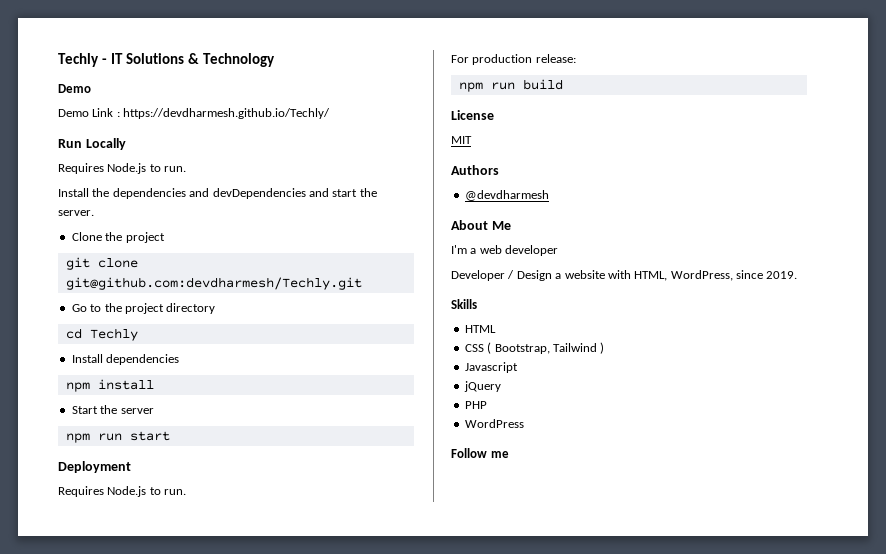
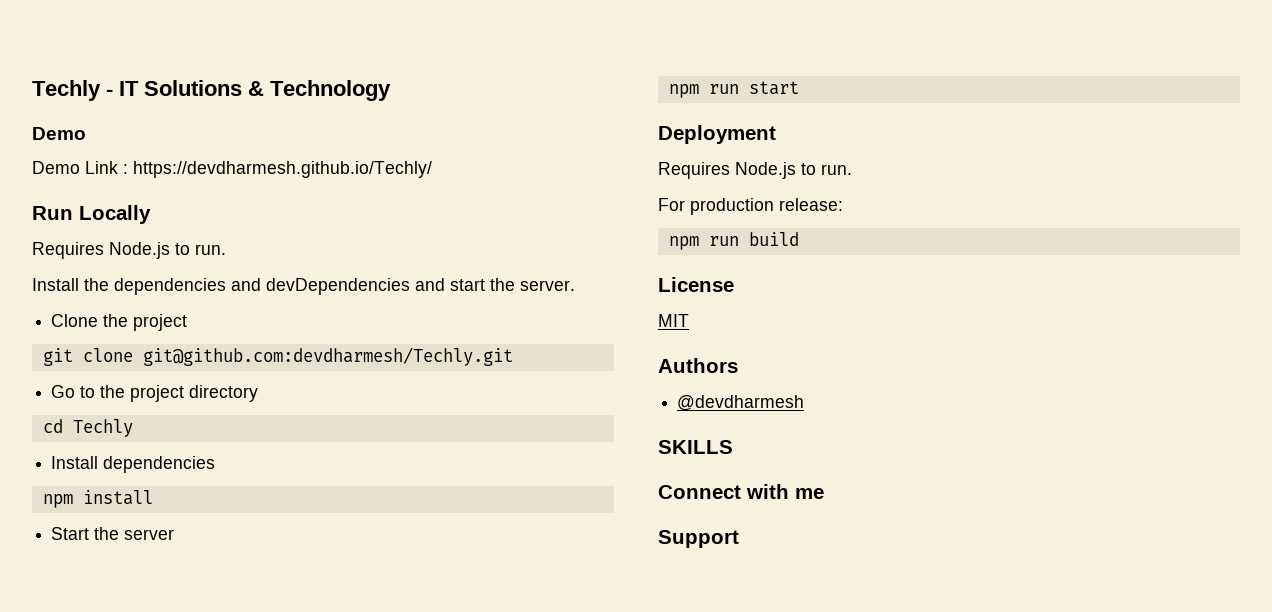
- About Me
- I'm a web developer
- Developer / Design a website with HTML, WordPress, since 2019.
- Skills
- HTML
- CSS ( Bootstrap, Tailwind )
- Javascript
- jQuery
- PHP
- WordPress
- Follow me
+ SKILLS
+ Connect with me
+ Support

